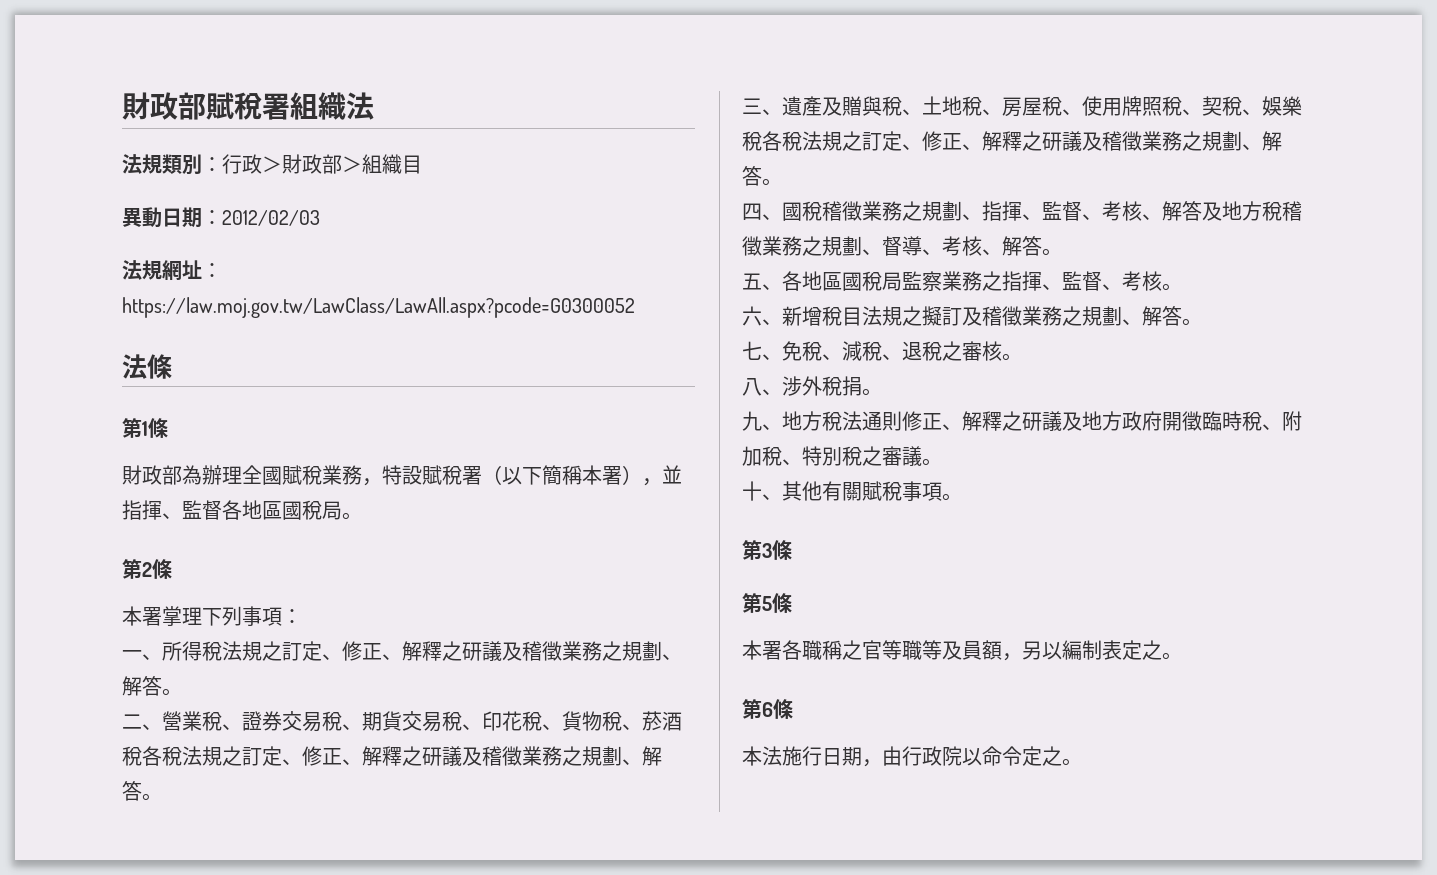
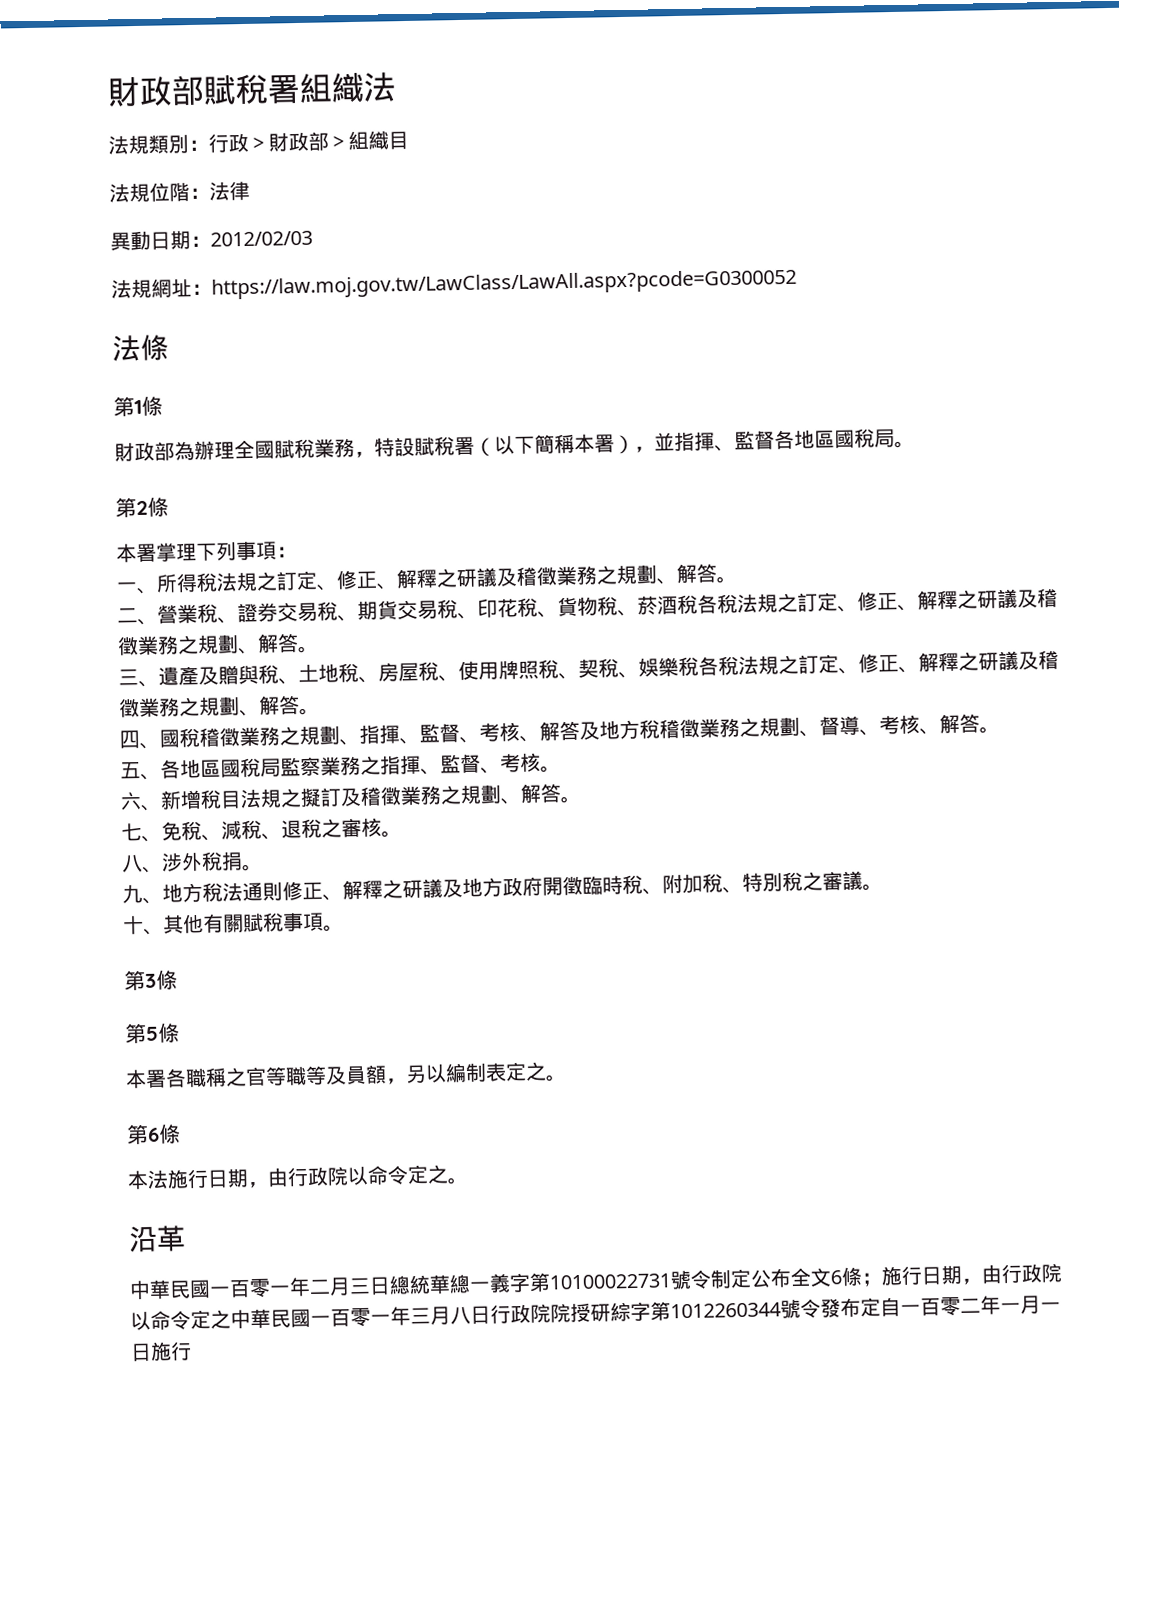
+ 法規位階：法律
+ 沿革
+ 中華民國一百零一年二月三日總統華總一義字第10100022731號令制定公布全文6條；施行日期，由行政院以命令定之中華民國一百零一年三月八日行政院院授研綜字第1012260344號令發布定自一百零二年一月一日施行

